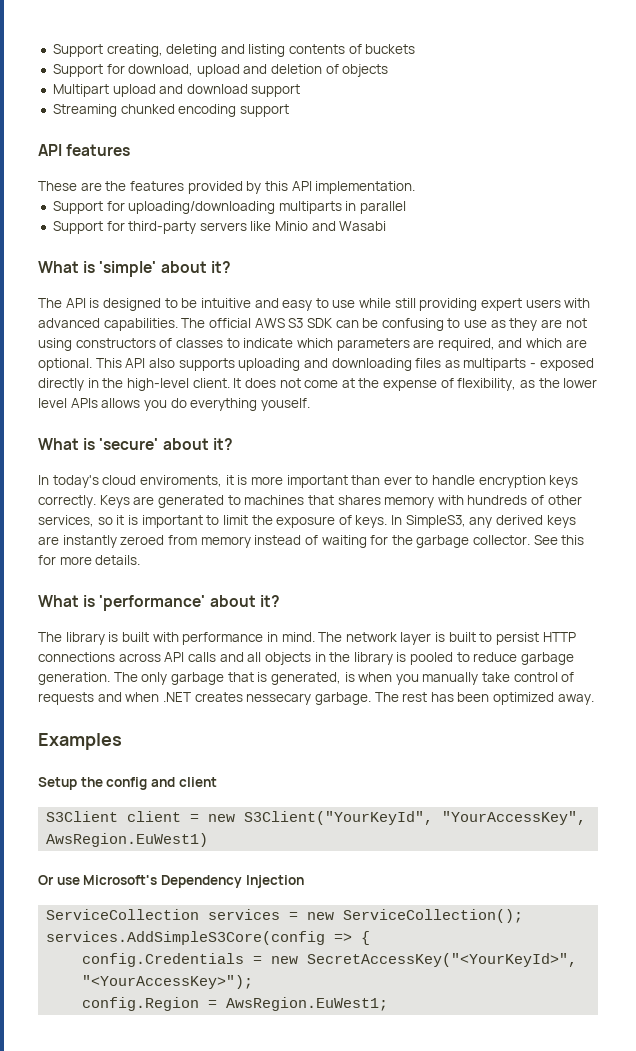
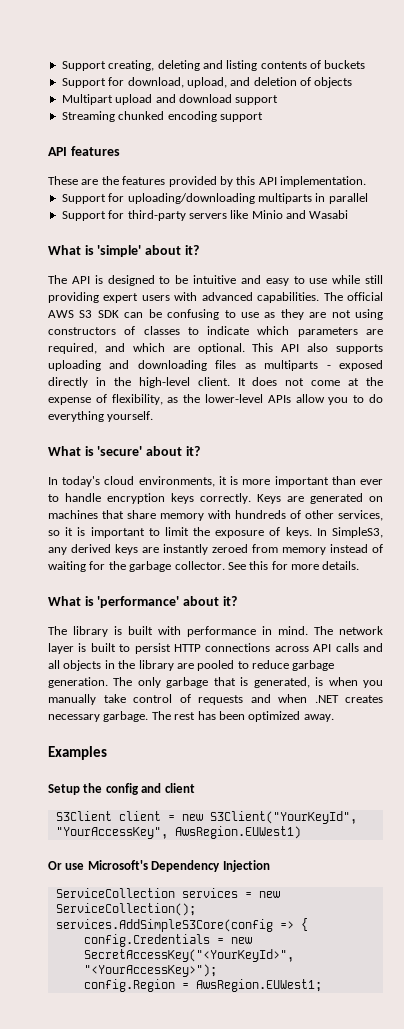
- Support for download, upload and deletion of objects
+ Support for download, upload, and deletion of objects
- It does not come at the expense of flexibility, as the lower level APIs allows you do everything youself.
+ It does not come at the expense of flexibility, as the lower-level APIs allow you to do everything yourself.
- In today's cloud enviroments, it is more important than ever to handle encryption keys correctly.
+ In today's cloud environments, it is more important than ever to handle encryption keys correctly.
- Keys are generated to machines that shares memory with hundreds of other services, so it is important to limit the exposure of keys.
+ Keys are generated on machines that share memory with hundreds of other services, so it is important to limit the exposure of keys.
- The network layer is built to persist HTTP connections across API calls and all objects in the library is pooled to reduce garbage generation.
+ The network layer is built to persist HTTP connections across API calls and all objects in the library are pooled to reduce garbage generation.
- The only garbage that is generated, is when you manually take control of requests and when .NET creates nessecary garbage.
+ The only garbage that is generated, is when you manually take control of requests and when .NET creates necessary garbage.
- S3Client client = new S3Client("YourKeyId", "YourAccessKey", AwsRegion.EuWest1)
+ S3Client client = new S3Client("YourKeyId", "YourAccessKey", AwsRegion.EUWest1)
- config.Region = AwsRegion.EuWest1;
+ config.Region = AwsRegion.EUWest1;

